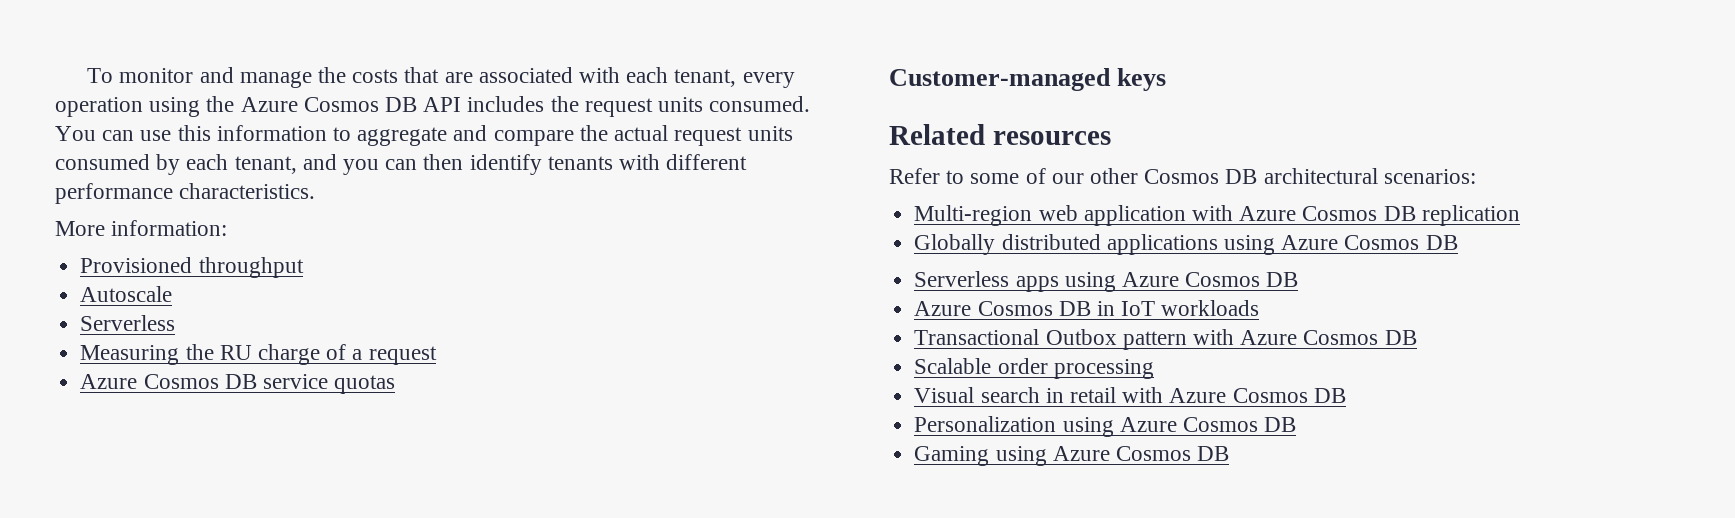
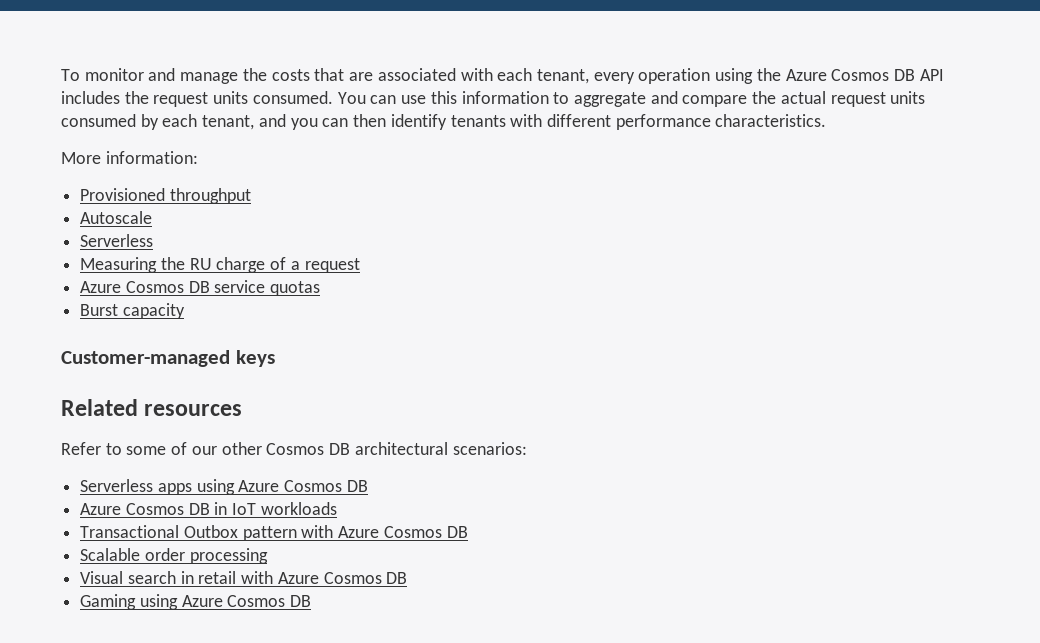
+ Burst capacity
- Multi-region web application with Azure Cosmos DB replication
- Globally distributed applications using Azure Cosmos DB
- Personalization using Azure Cosmos DB

